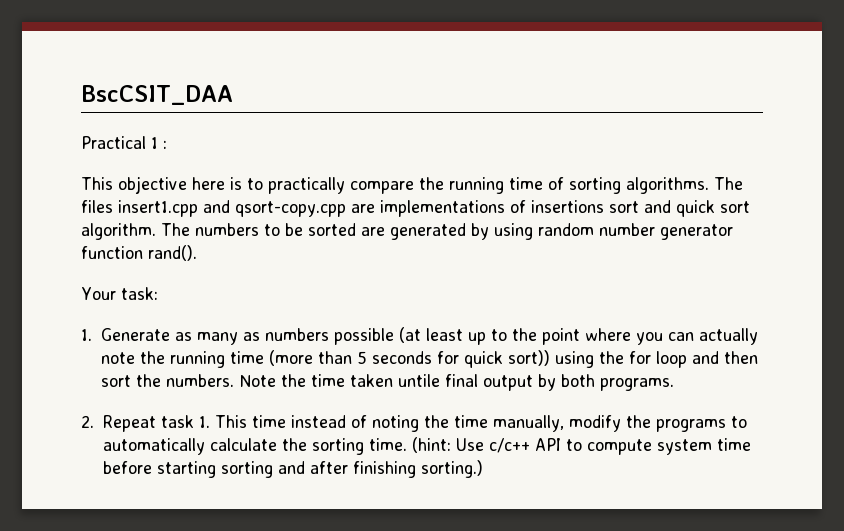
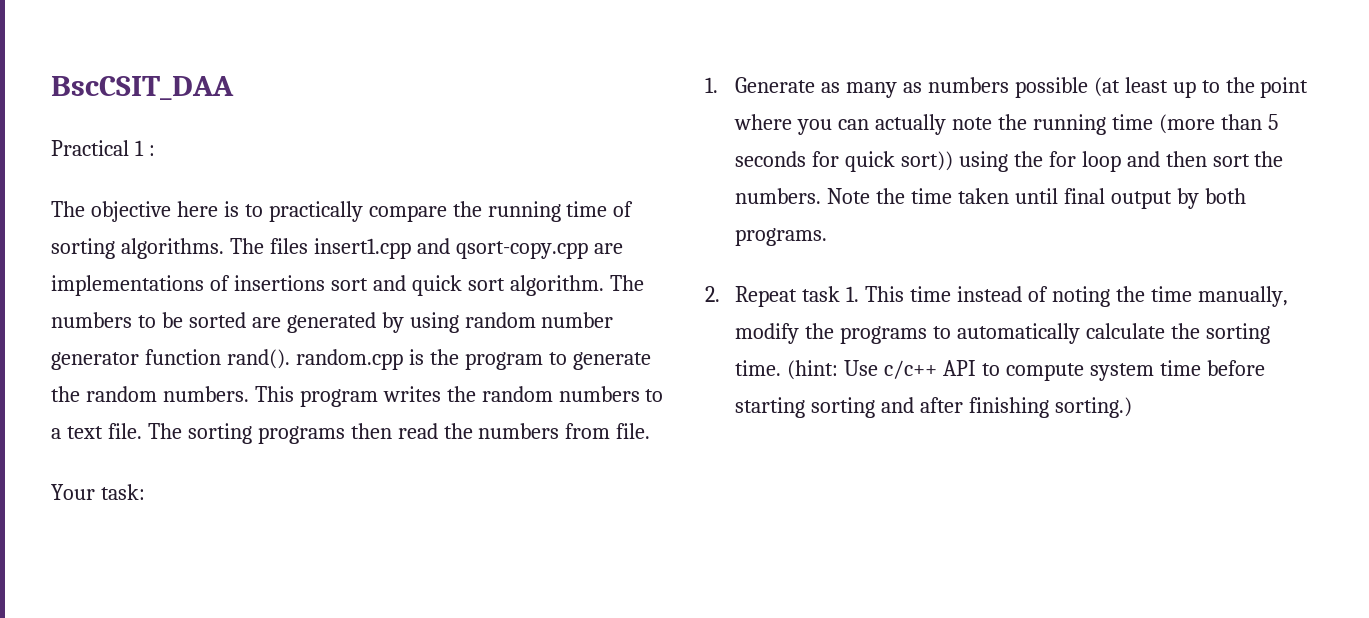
- This objective here is to practically compare the running time of sorting algorithms.
+ The objective here is to practically compare the running time of sorting algorithms.
- The numbers to be sorted are generated by using random number generator function rand().
+ The numbers to be sorted are generated by using random number generator function rand(). random.cpp is the program to generate the random numbers. This program writes the random numbers to a text file. The sorting programs then read the numbers from file.
- Note the time taken untile final output by both programs.
+ Note the time taken until final output by both programs.

